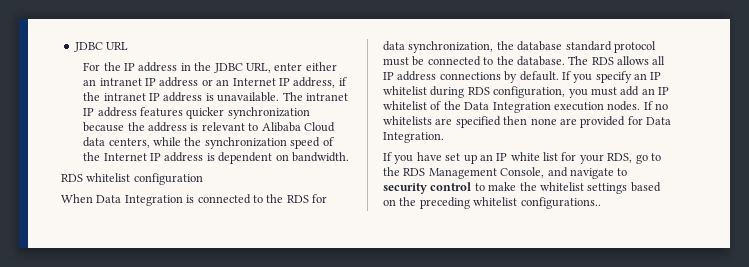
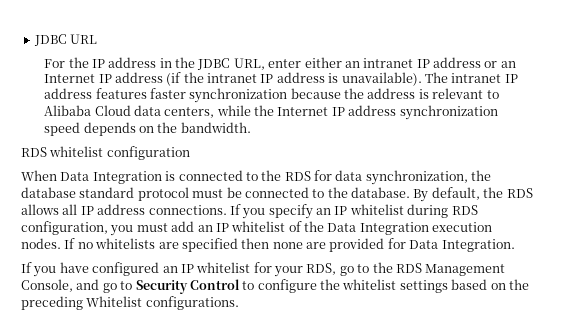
- For the IP address in the JDBC URL, enter either an intranet IP address or an Internet IP address, if the intranet IP address is unavailable.
+ For the IP address in the JDBC URL, enter either an intranet IP address or an Internet IP address (if the intranet IP address is unavailable).
- The intranet IP address features quicker synchronization because the address is relevant to Alibaba Cloud data centers, while the synchronization speed of the Internet IP address is dependent on bandwidth.
+ The intranet IP address features faster synchronization because the address is relevant to Alibaba Cloud data centers, while the Internet IP address synchronization speed depends on the bandwidth.
- The RDS allows all IP address connections by default.
+ By default, the RDS allows all IP address connections.
- If you have set up an IP white list for your RDS, go to the RDS Management Console, and navigate to security control to make the whitelist settings based on the preceding whitelist configurations..
+ If you have configured an IP whitelist for your RDS, go to the RDS Management Console, and go to Security Control to configure the whitelist settings based on the preceding Whitelist configurations.

